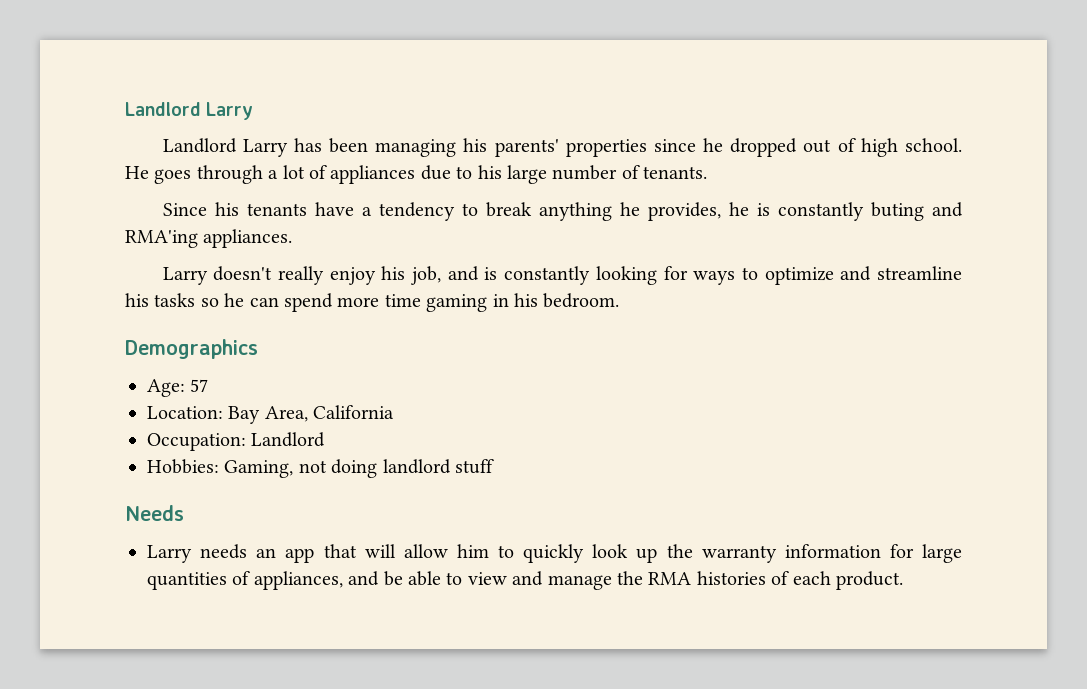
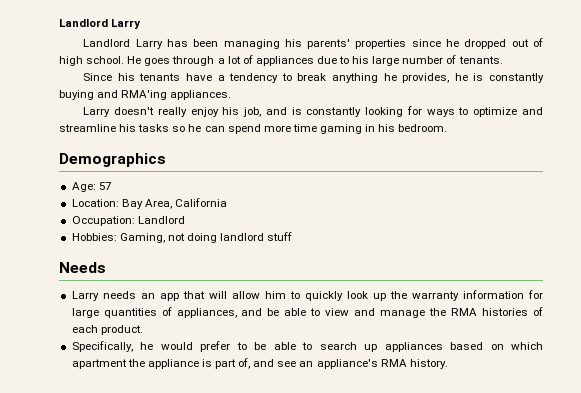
- Since his tenants have a tendency to break anything he provides, he is constantly buting and RMA'ing appliances.
+ Since his tenants have a tendency to break anything he provides, he is constantly buying and RMA'ing appliances.
+ Specifically, he would prefer to be able to search up appliances based on which apartment the appliance is part of, and see an appliance's RMA history.

